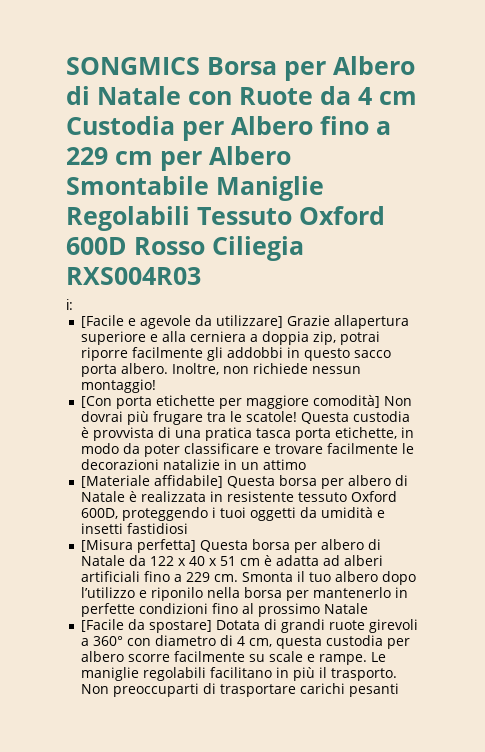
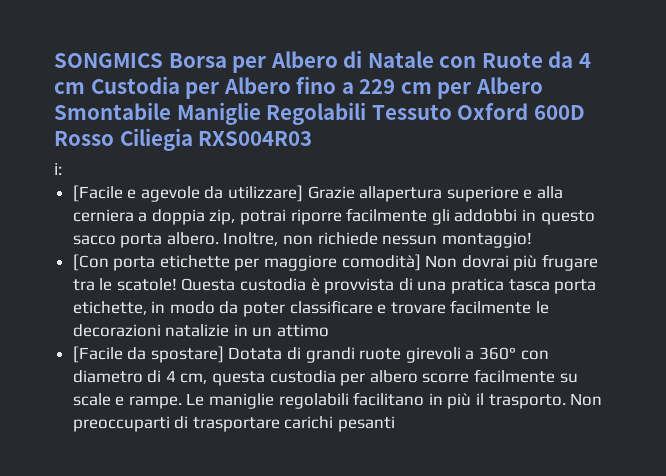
- [Materiale affidabile] Questa borsa per albero di Natale è realizzata in resistente tessuto Oxford 600D, proteggendo i tuoi oggetti da umidità e insetti fastidiosi
- [Misura perfetta] Questa borsa per albero di Natale da 122 x 40 x 51 cm è adatta ad alberi artificiali fino a 229 cm. Smonta il tuo albero dopo l’utilizzo e riponilo nella borsa per mantenerlo in perfette condizioni fino al prossimo Natale

